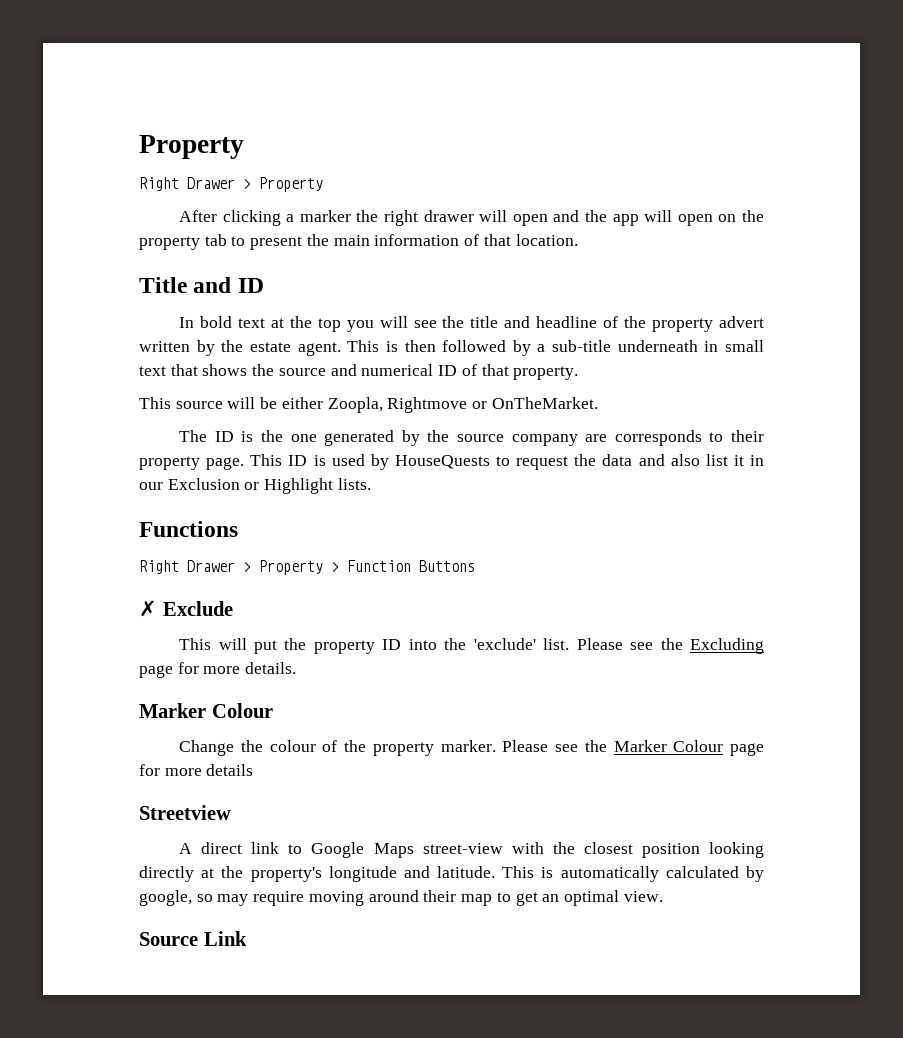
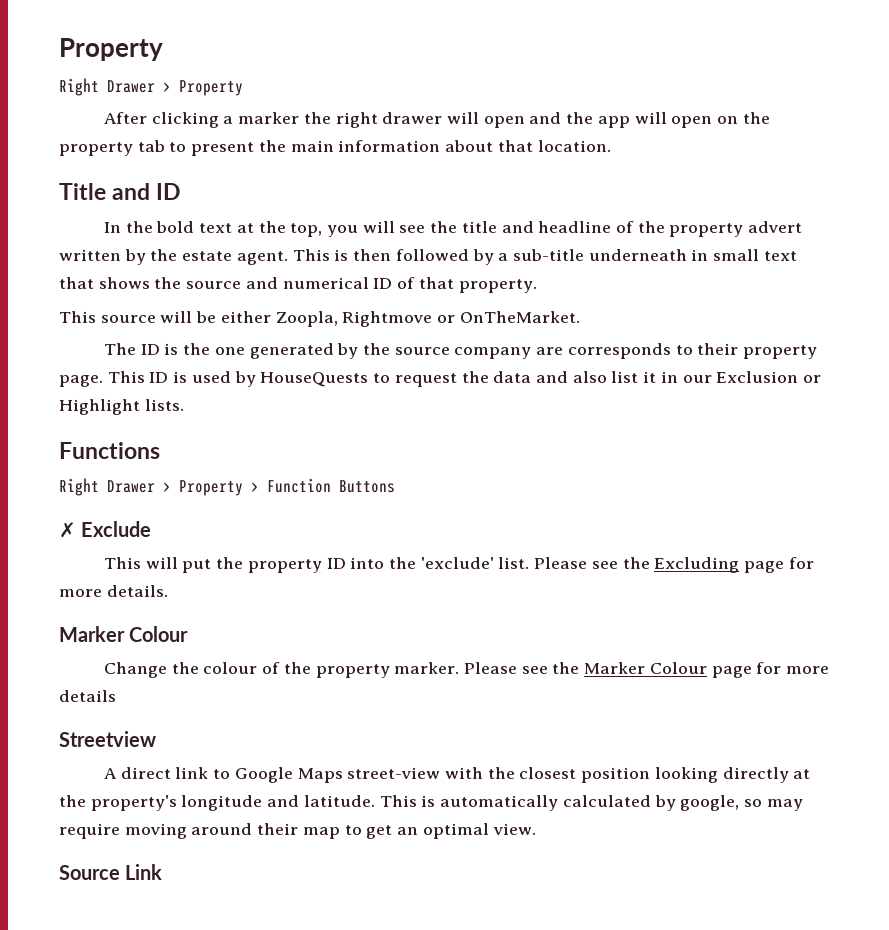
- After clicking a marker the right drawer will open and the app will open on the property tab to present the main information of that location.
+ After clicking a marker the right drawer will open and the app will open on the property tab to present the main information about that location.
- In bold text at the top you will see the title and headline of the property advert written by the estate agent.
+ In the bold text at the top, you will see the title and headline of the property advert written by the estate agent.

